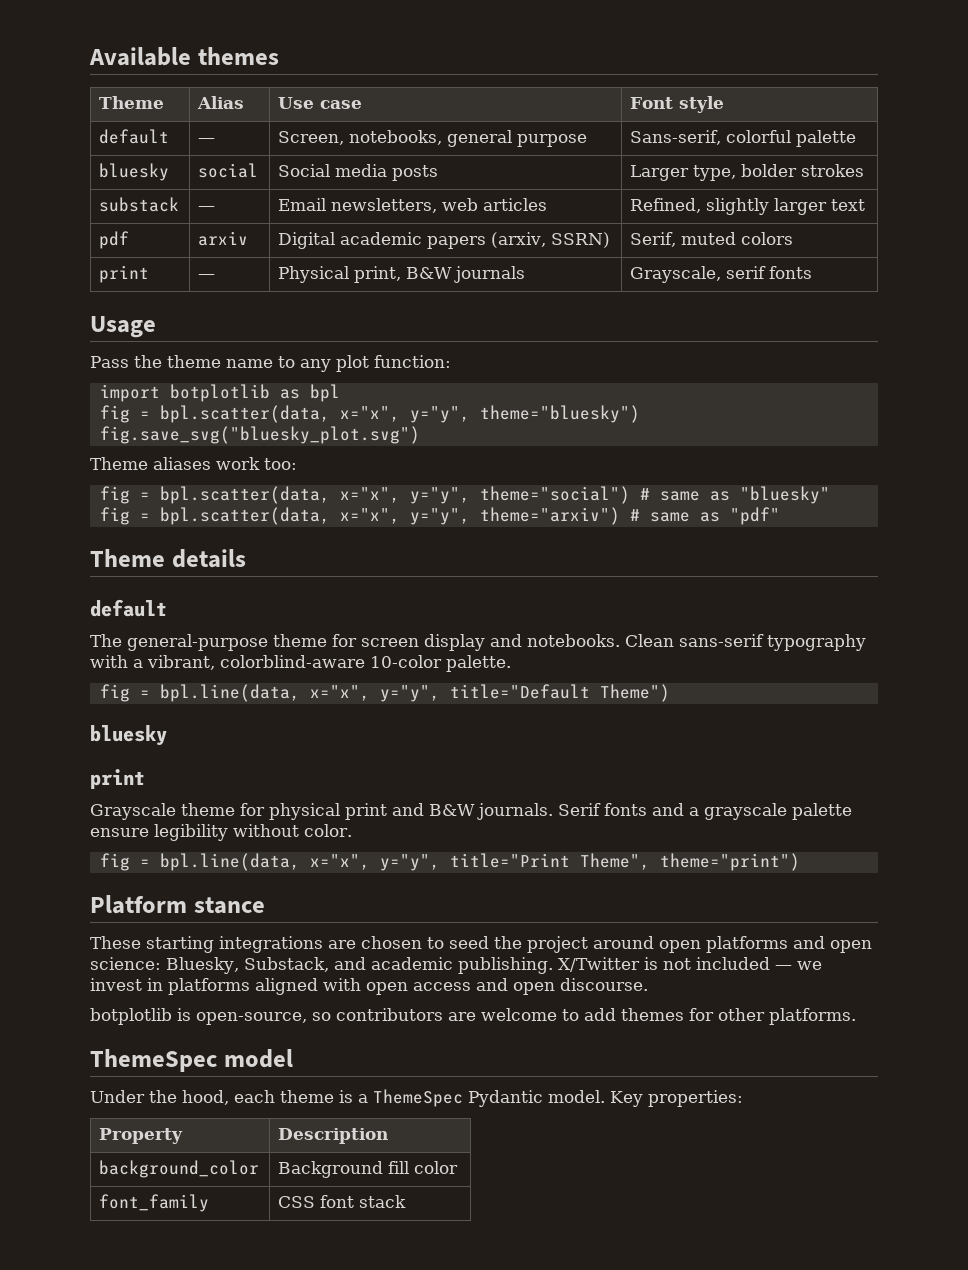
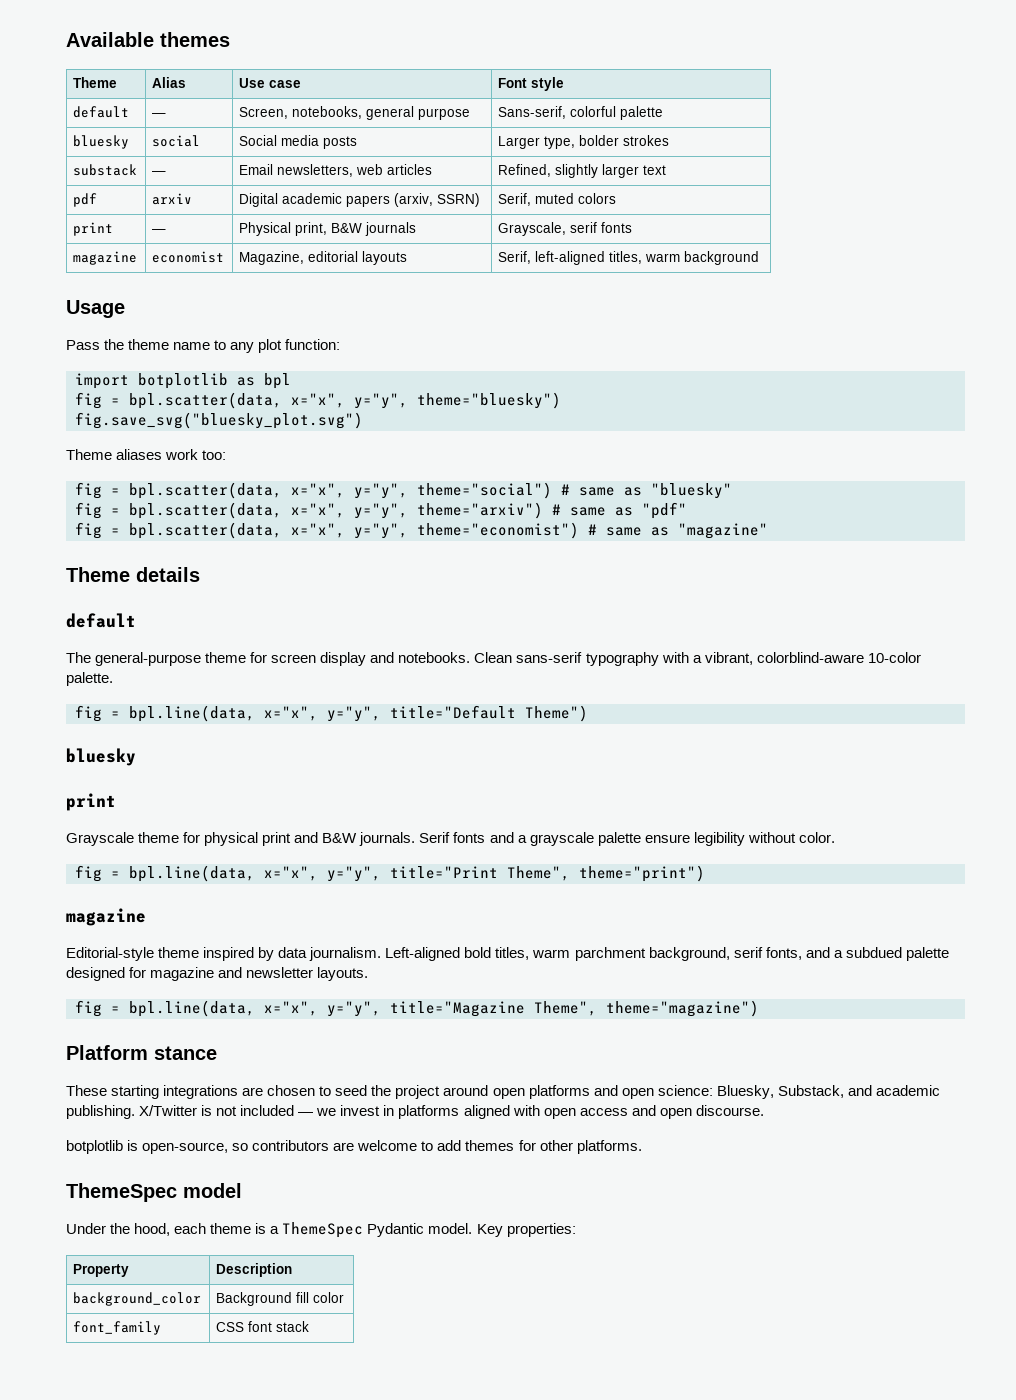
+ magazine | economist | Magazine, editorial layouts | Serif, left-aligned titles, warm background
+ fig = bpl.scatter(data, x="x", y="y", theme="economist") # same as "magazine"
  fig = bpl.line(data, x="x", y="y", title="Print Theme", theme="print")
+ magazine
+ Editorial-style theme inspired by data journalism. Left-aligned bold titles, warm parchment background, serif fonts, and a subdued palette designed for magazine and newsletter layouts.
+ fig = bpl.line(data, x="x", y="y", title="Magazine Theme", theme="magazine")

